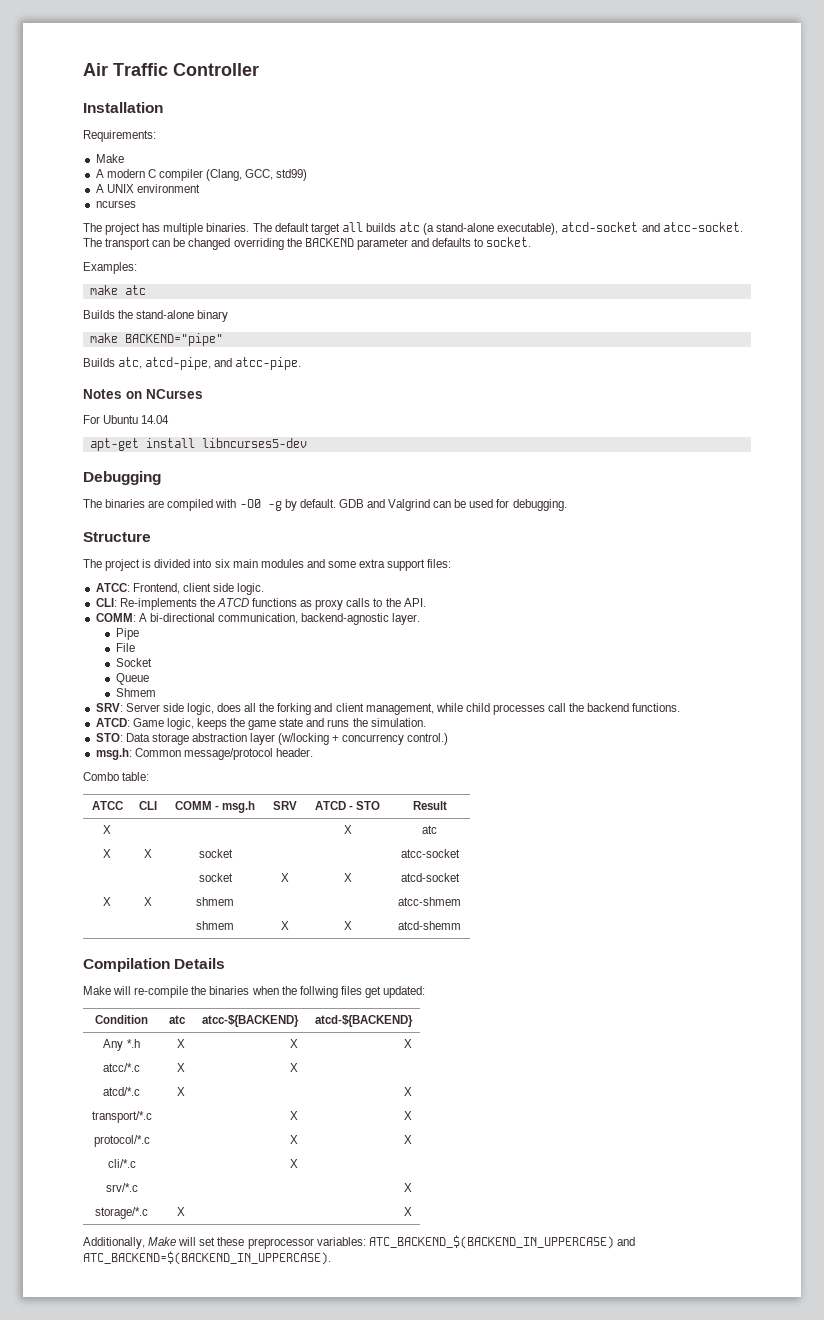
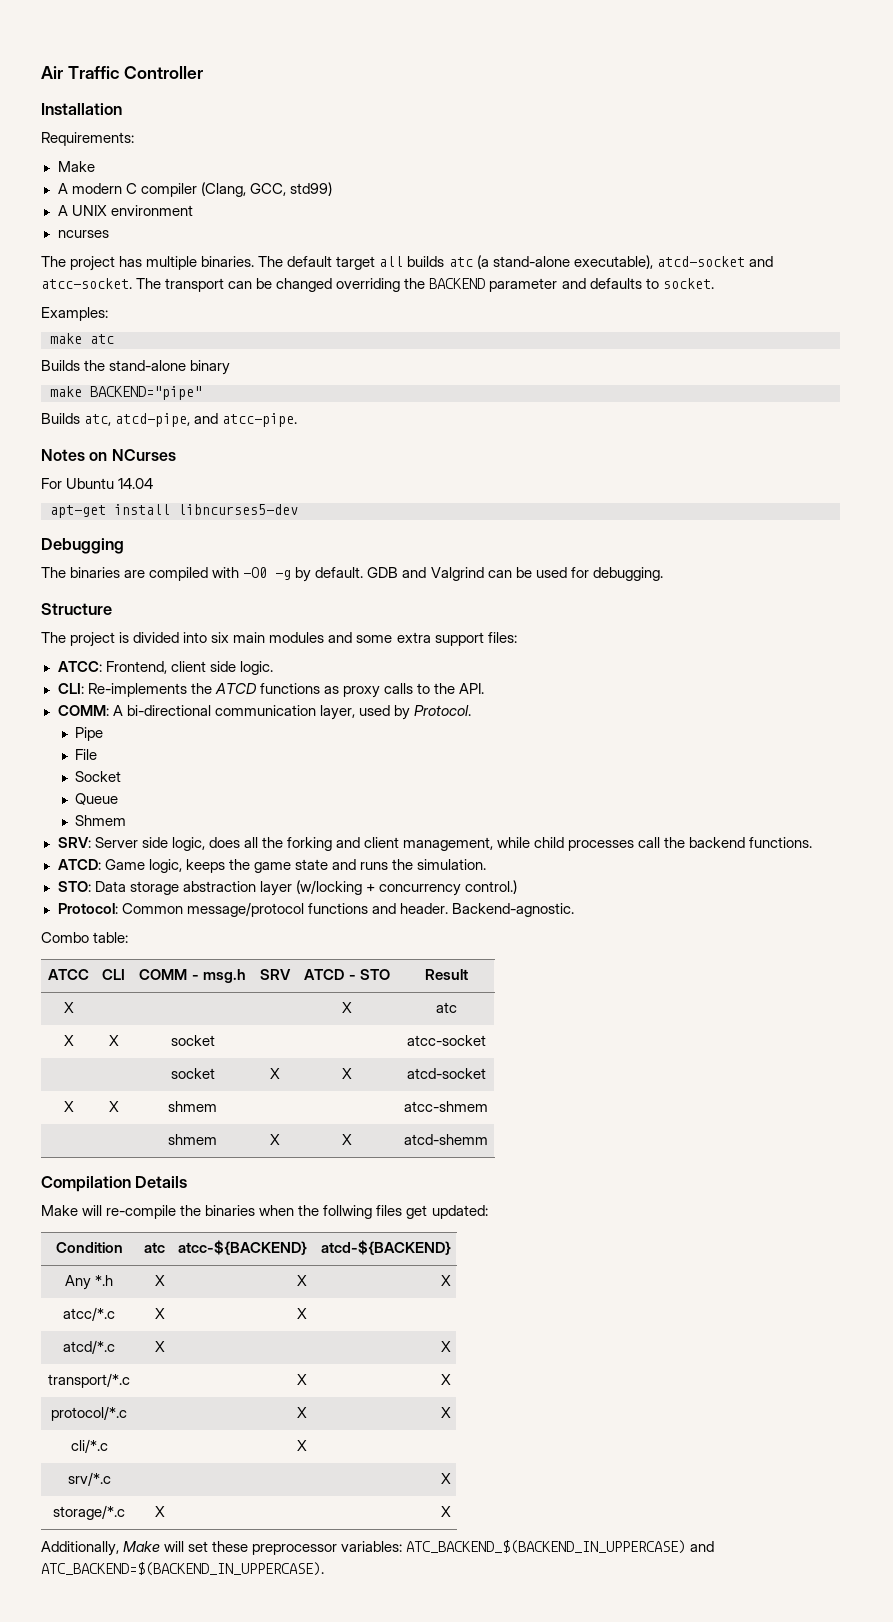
- COMM: A bi-directional communication, backend-agnostic layer.
+ COMM: A bi-directional communication layer, used by Protocol.
- msg.h: Common message/protocol header.
+ Protocol: Common message/protocol functions and header. Backend-agnostic.

